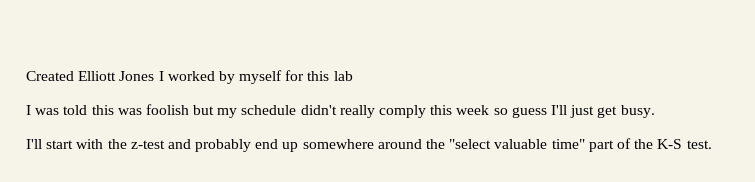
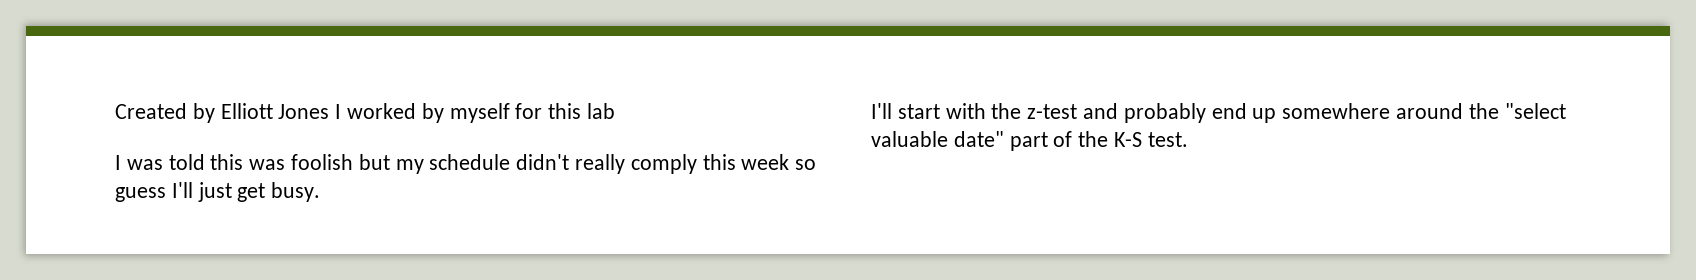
- Created Elliott Jones I worked by myself for this lab
+ Created by Elliott Jones I worked by myself for this lab
- I'll start with the z-test and probably end up somewhere around the "select valuable time" part of the K-S test.
+ I'll start with the z-test and probably end up somewhere around the "select valuable date" part of the K-S test.

